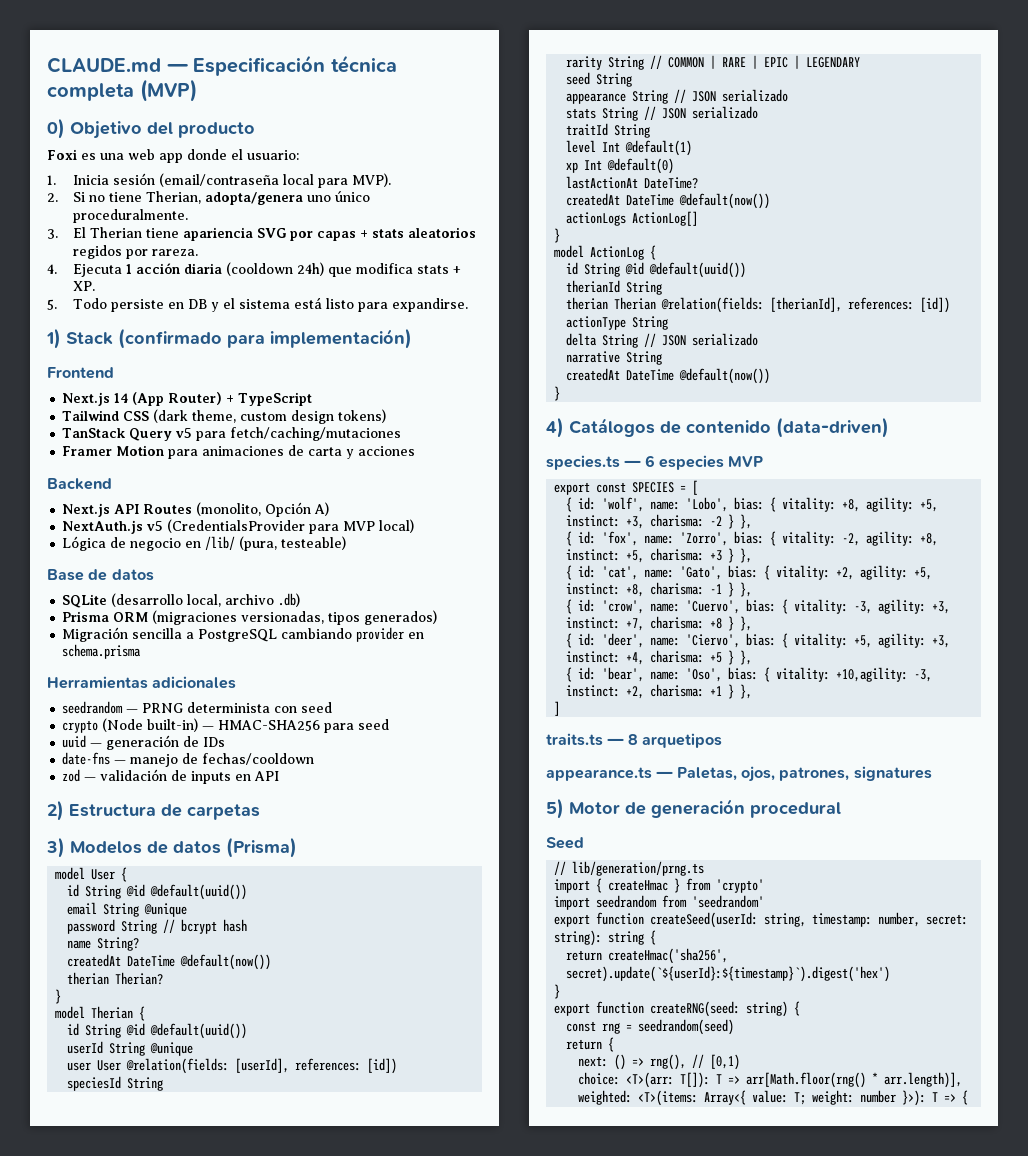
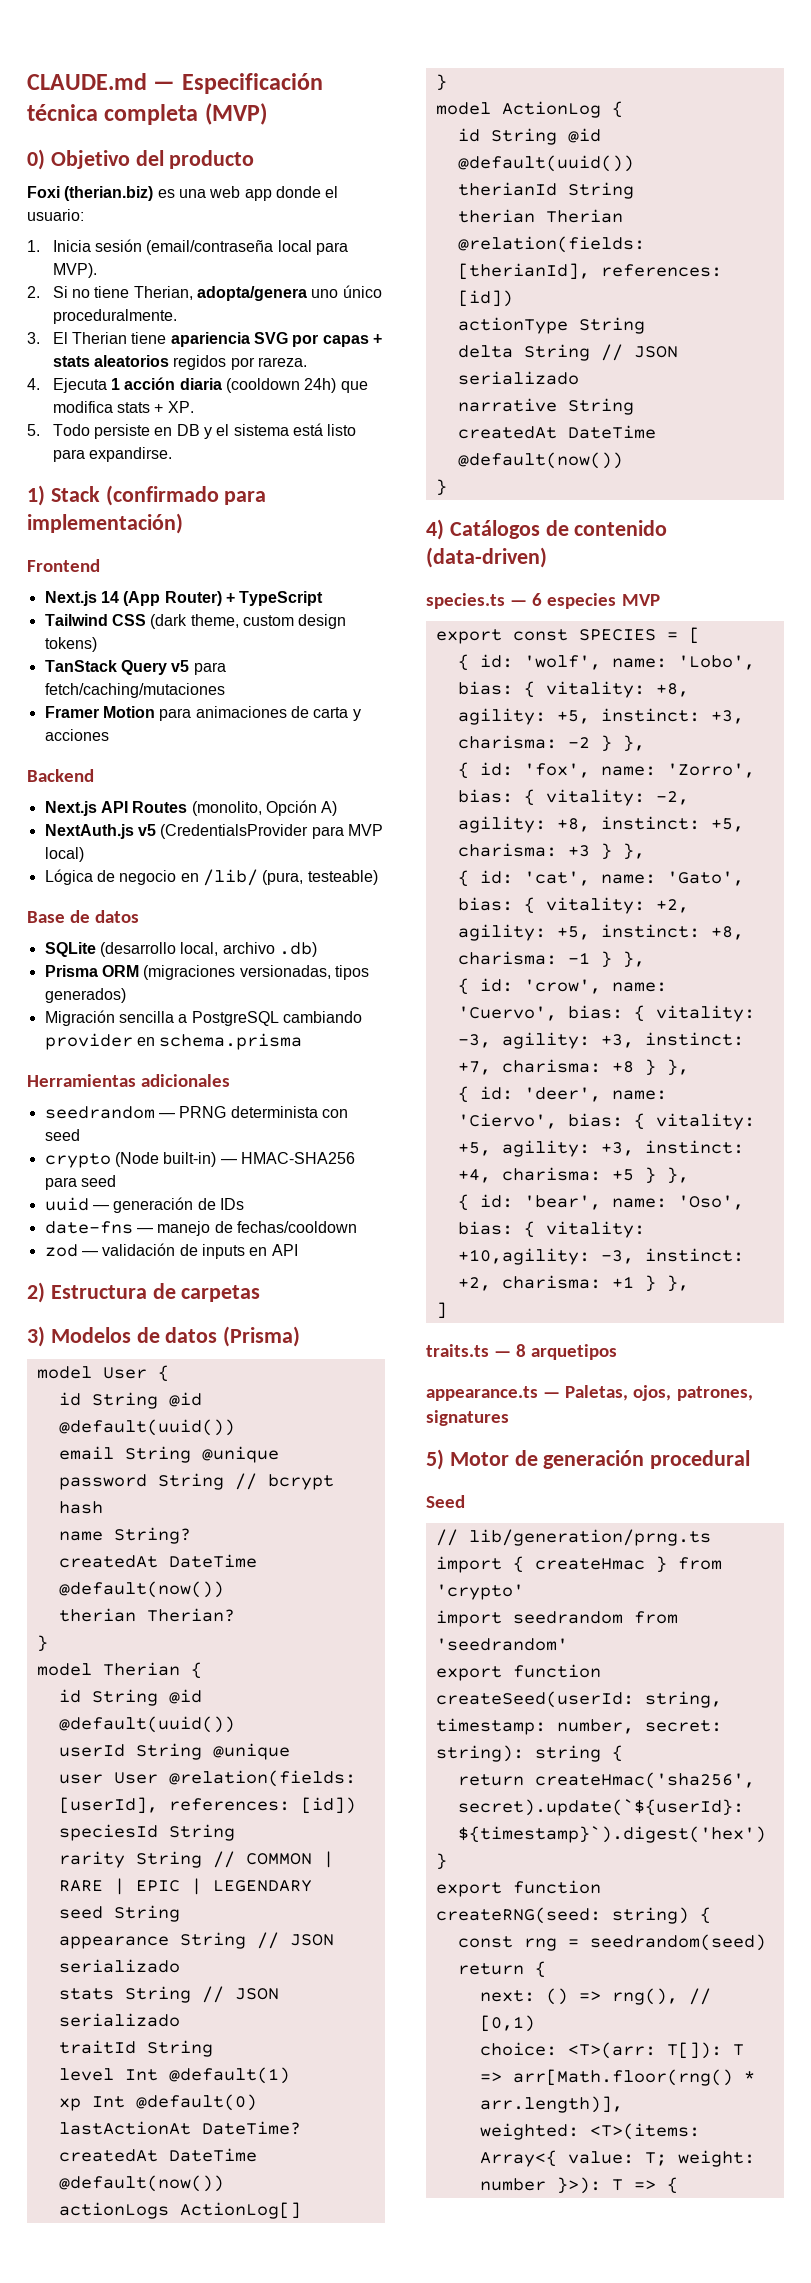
- Foxi es una web app donde el usuario:
+ Foxi (therian.biz) es una web app donde el usuario:

